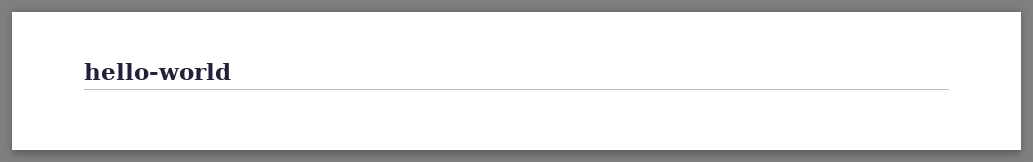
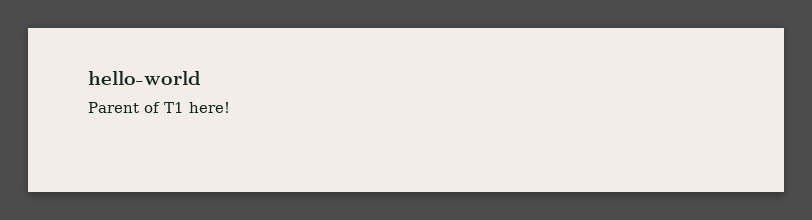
+ Parent of T1 here!

